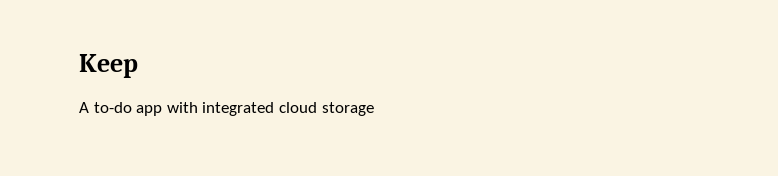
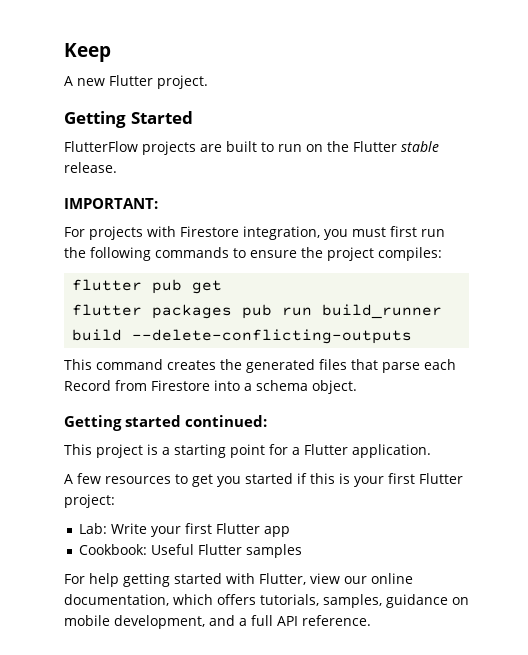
- A to-do app with integrated cloud storage
+ A new Flutter project.
+ Getting Started
+ FlutterFlow projects are built to run on the Flutter stable release.
+ IMPORTANT:
+ For projects with Firestore integration, you must first run the following commands to ensure the project compiles:
+ flutter pub get
+ flutter packages pub run build_runner build --delete-conflicting-outputs
+ This command creates the generated files that parse each Record from Firestore into a schema object.
+ Getting started continued:
+ This project is a starting point for a Flutter application.
+ A few resources to get you started if this is your first Flutter project:
+ Lab: Write your first Flutter app
+ Cookbook: Useful Flutter samples
+ For help getting started with Flutter, view our online documentation, which offers tutorials, samples, guidance on mobile development, and a full API reference.

